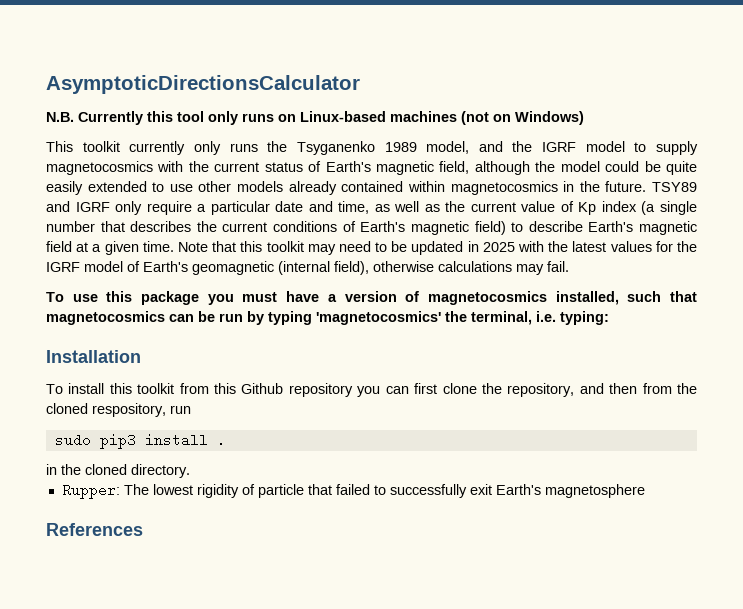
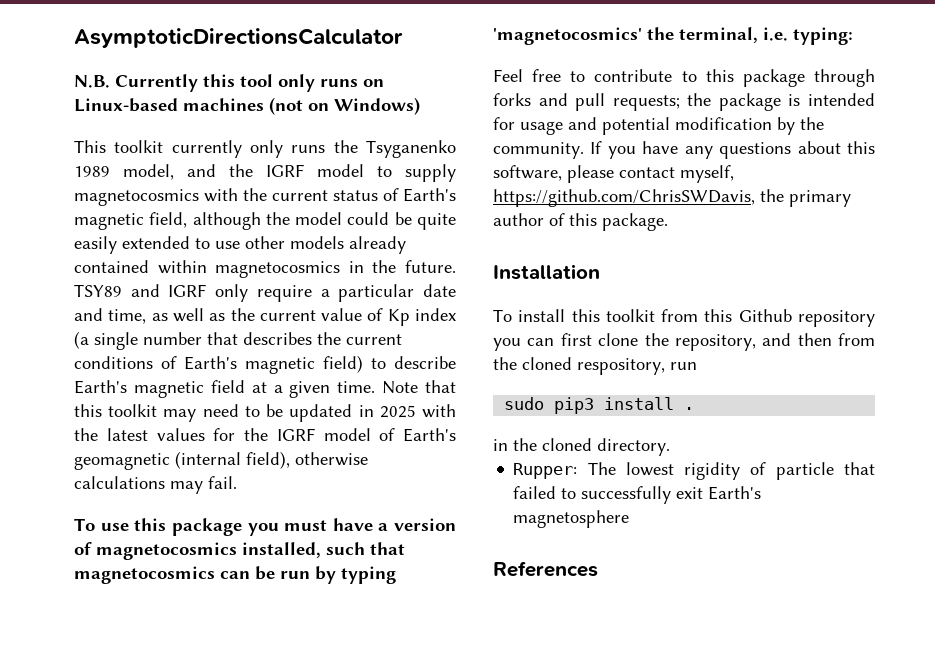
+ Feel free to contribute to this package through forks and pull requests; the package is intended for usage and potential modification by the community. If you have any questions about this software, please contact myself, https://github.com/ChrisSWDavis, the primary author of this package.

